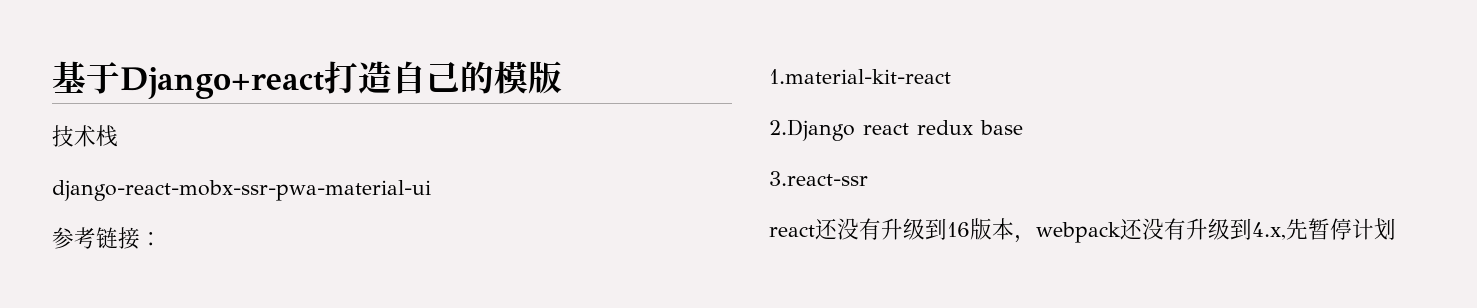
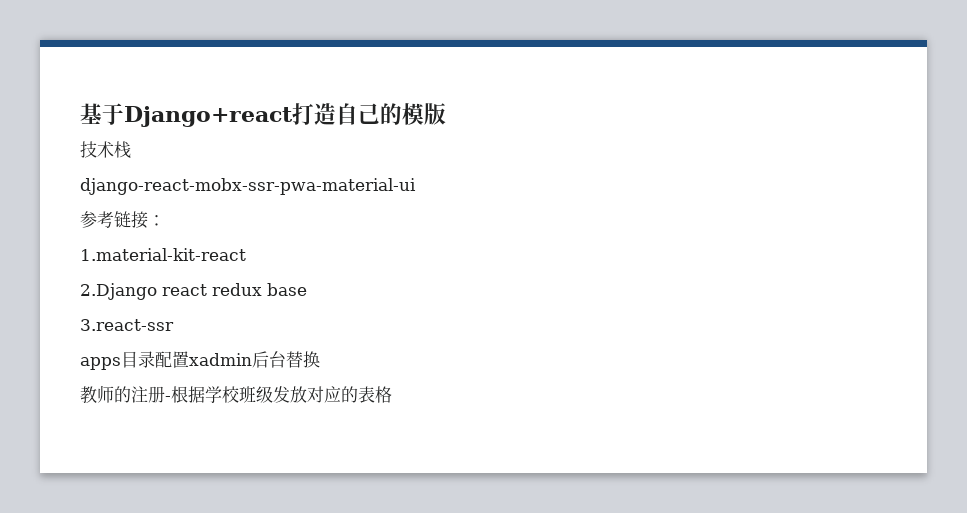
- react还没有升级到16版本，webpack还没有升级到4.x,先暂停计划
+ apps目录配置xadmin后台替换
+ 教师的注册-根据学校班级发放对应的表格

